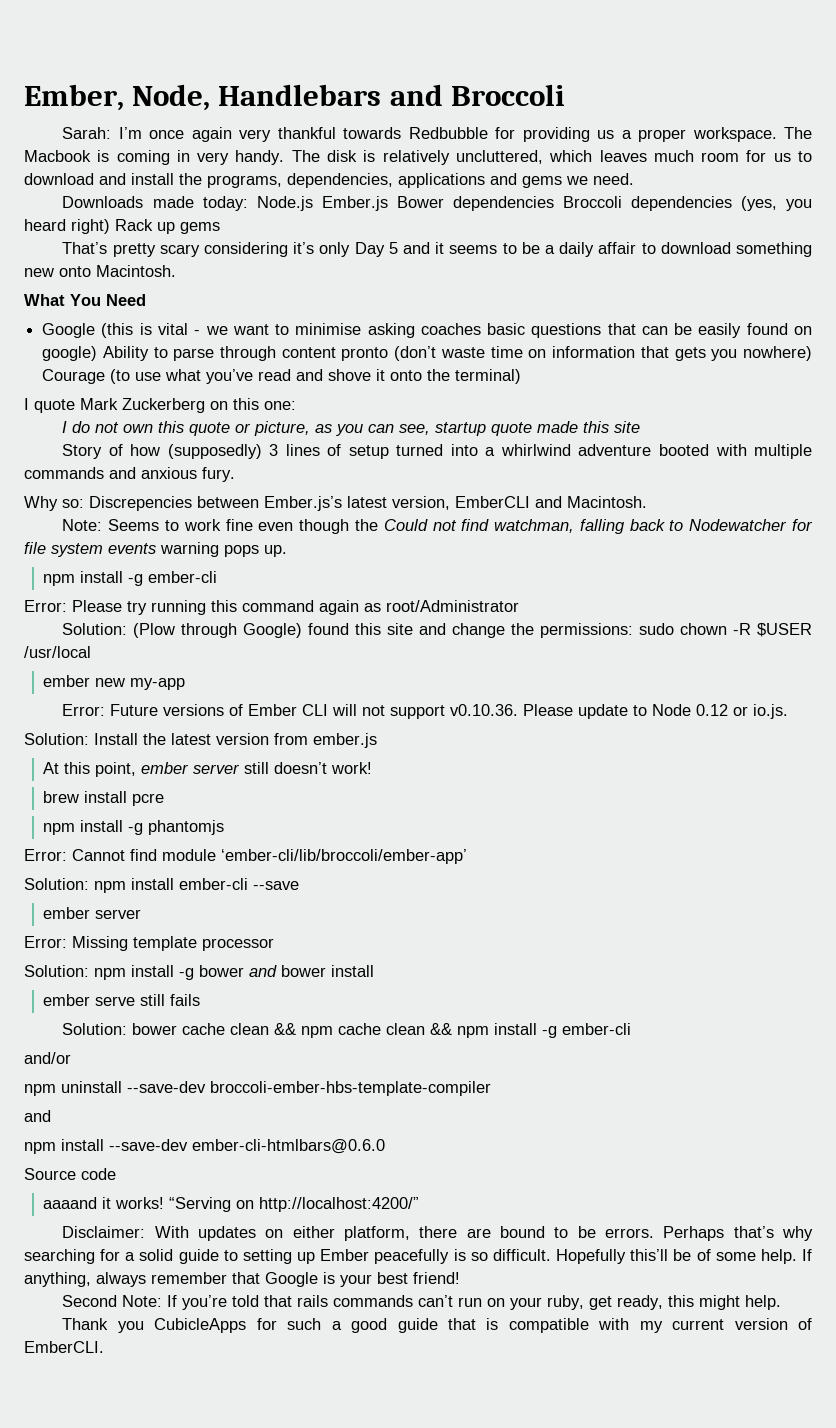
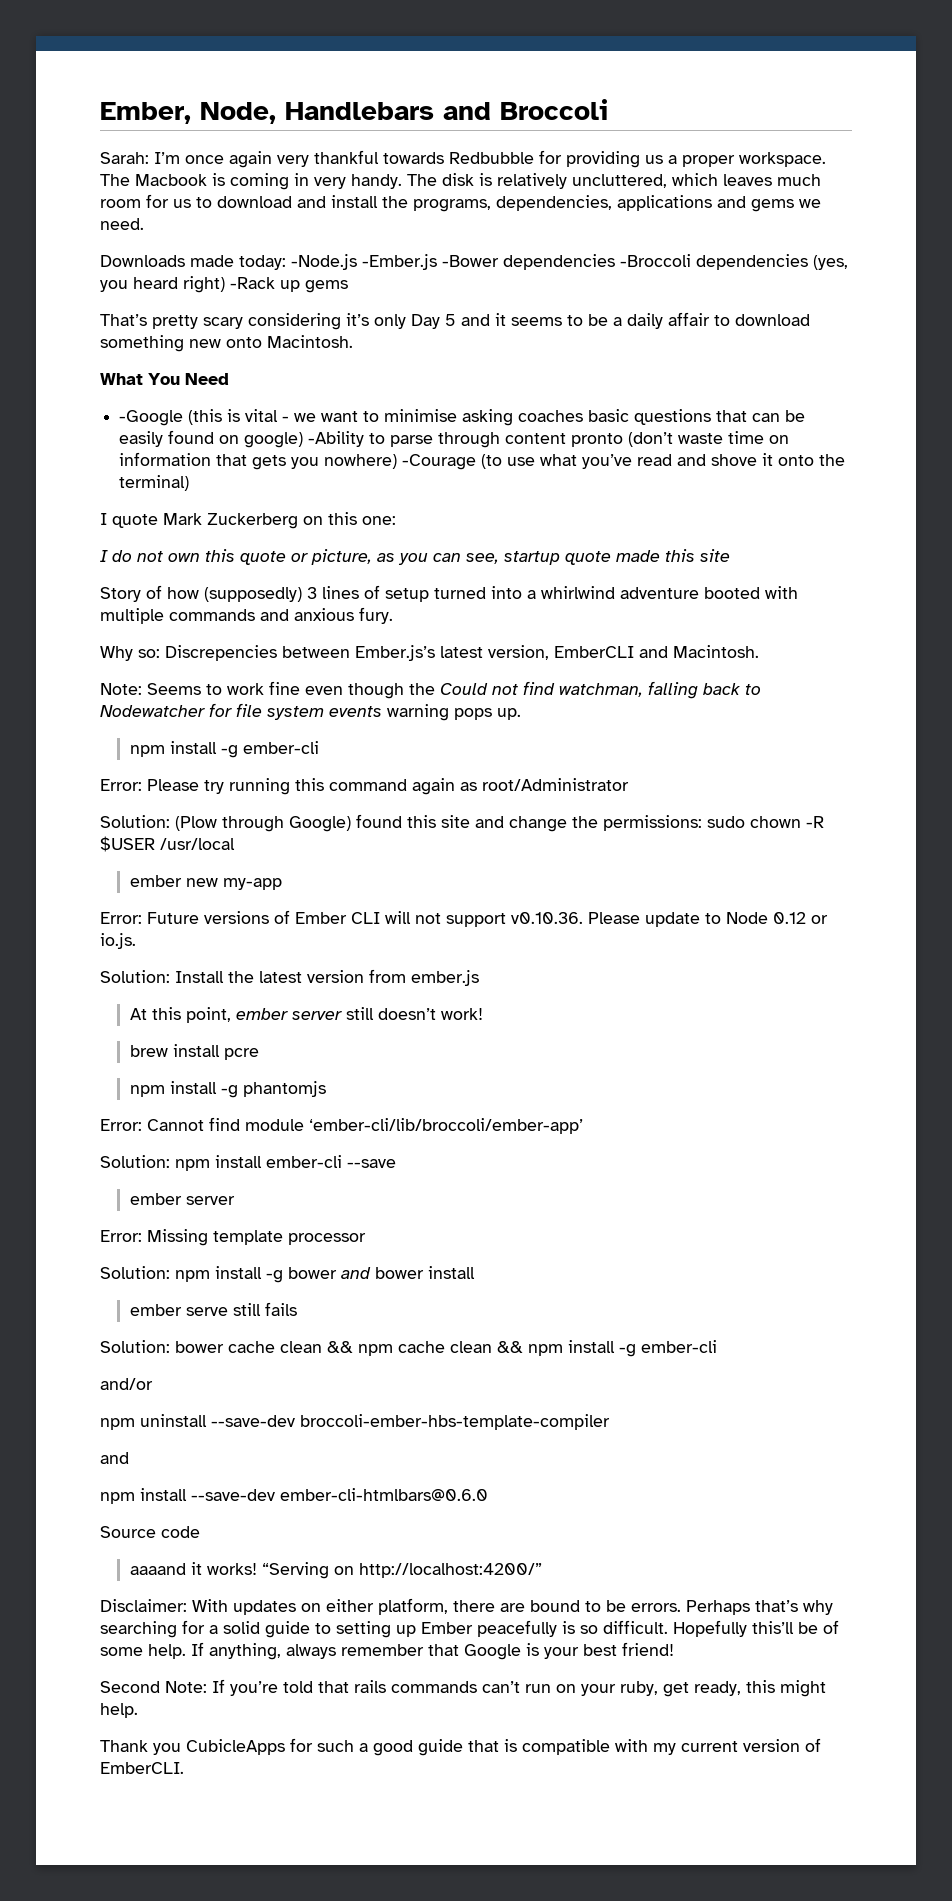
- Downloads made today: Node.js Ember.js Bower dependencies Broccoli dependencies (yes, you heard right) Rack up gems
+ Downloads made today: -Node.js -Ember.js -Bower dependencies -Broccoli dependencies (yes, you heard right) -Rack up gems
- Google (this is vital - we want to minimise asking coaches basic questions that can be easily found on google) Ability to parse through content pronto (don’t waste time on information that gets you nowhere) Courage (to use what you’ve read and shove it onto the terminal)
+ -Google (this is vital - we want to minimise asking coaches basic questions that can be easily found on google) -Ability to parse through content pronto (don’t waste time on information that gets you nowhere) -Courage (to use what you’ve read and shove it onto the terminal)

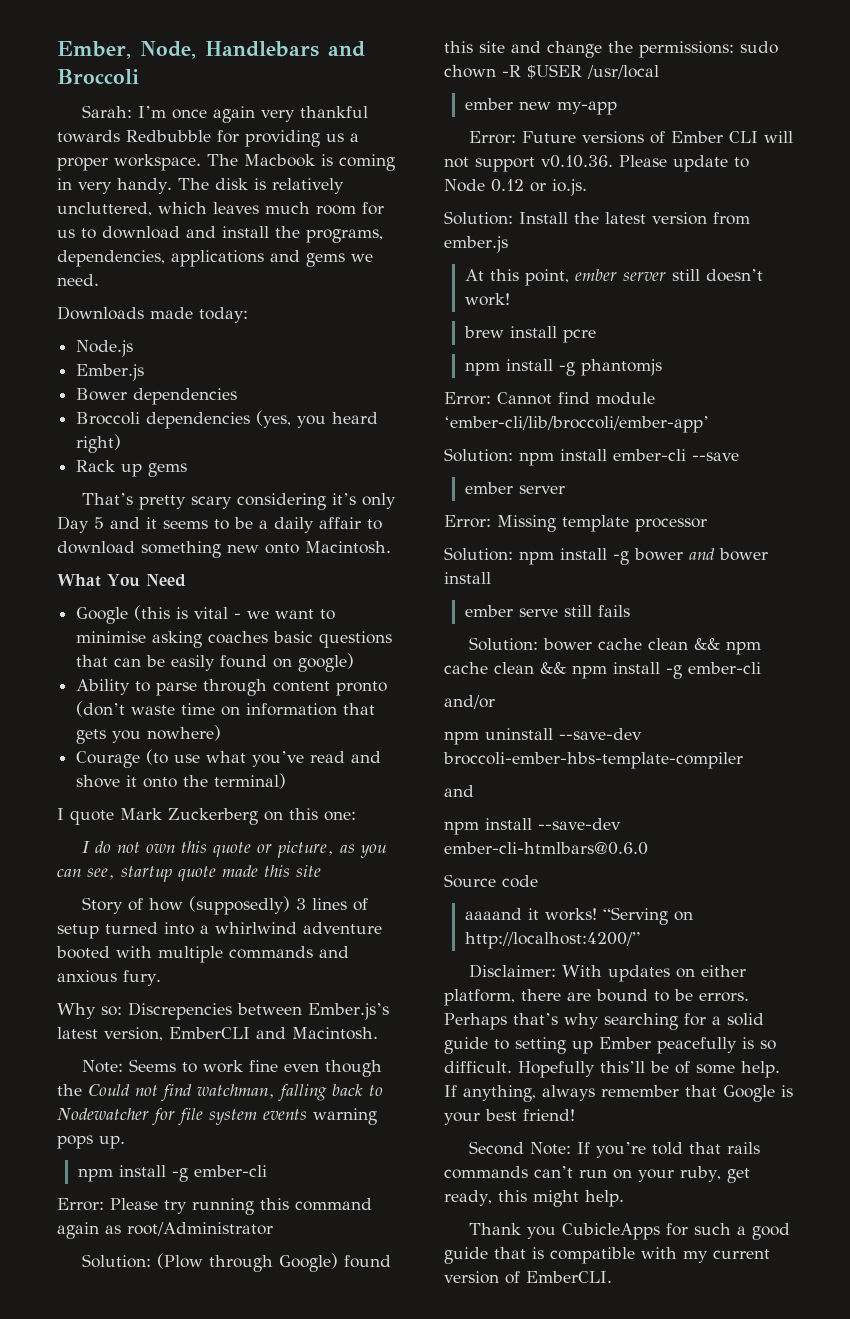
- Downloads made today: -Node.js -Ember.js -Bower dependencies -Broccoli dependencies (yes, you heard right) -Rack up gems
+ Downloads made today:
+ Node.js
+ Ember.js
+ Bower dependencies
+ Broccoli dependencies (yes, you heard right)
+ Rack up gems
- -Google (this is vital - we want to minimise asking coaches basic questions that can be easily found on google) -Ability to parse through content pronto (don’t waste time on information that gets you nowhere) -Courage (to use what you’ve read and shove it onto the terminal)
+ Google (this is vital - we want to minimise asking coaches basic questions that can be easily found on google)
+ Ability to parse through content pronto (don’t waste time on information that gets you nowhere)
+ Courage (to use what you’ve read and shove it onto the terminal)

